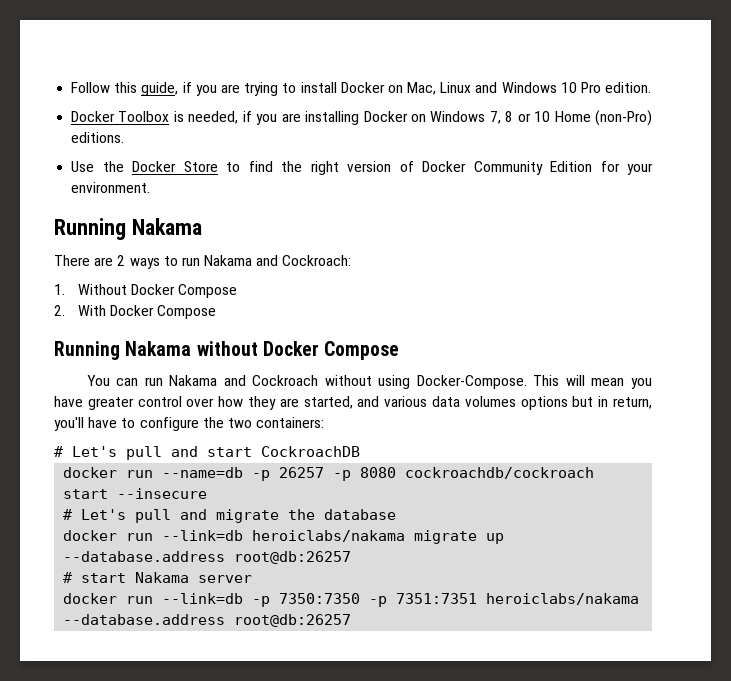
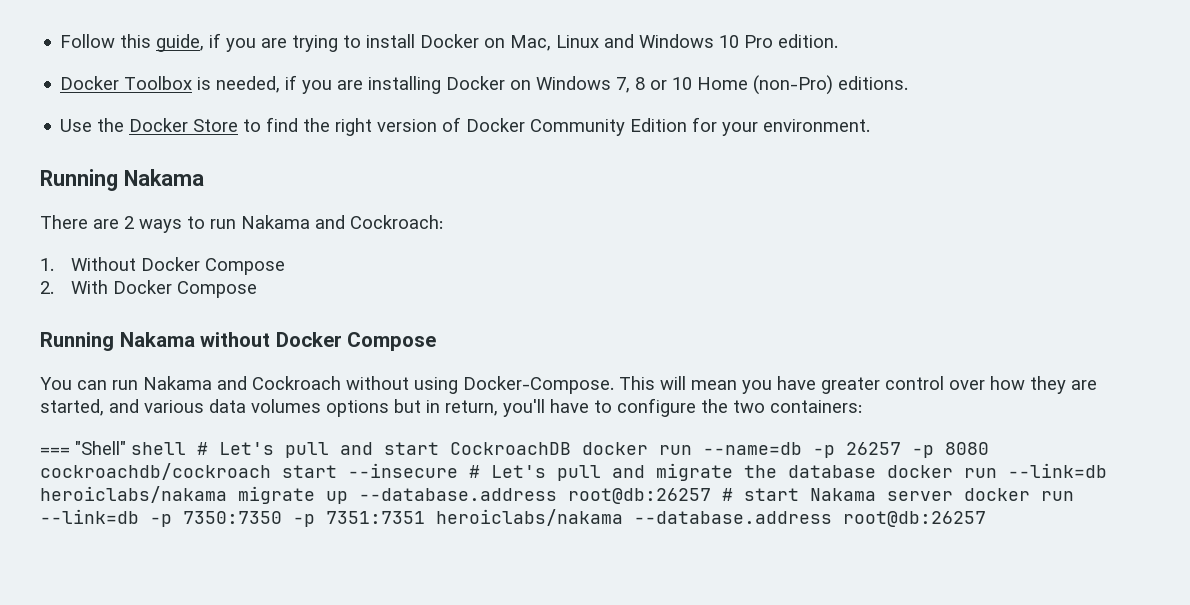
- # Let's pull and start CockroachDB
- docker run --name=db -p 26257 -p 8080 cockroachdb/cockroach start --insecure
- # Let's pull and migrate the database
- docker run --link=db heroiclabs/nakama migrate up --database.address root@db:26257
- # start Nakama server
- docker run --link=db -p 7350:7350 -p 7351:7351 heroiclabs/nakama --database.address root@db:26257
+ === "Shell" shell # Let's pull and start CockroachDB docker run --name=db -p 26257 -p 8080 cockroachdb/cockroach start --insecure # Let's pull and migrate the database docker run --link=db heroiclabs/nakama migrate up --database.address root@db:26257 # start Nakama server docker run --link=db -p 7350:7350 -p 7351:7351 heroiclabs/nakama --database.address root@db:26257

